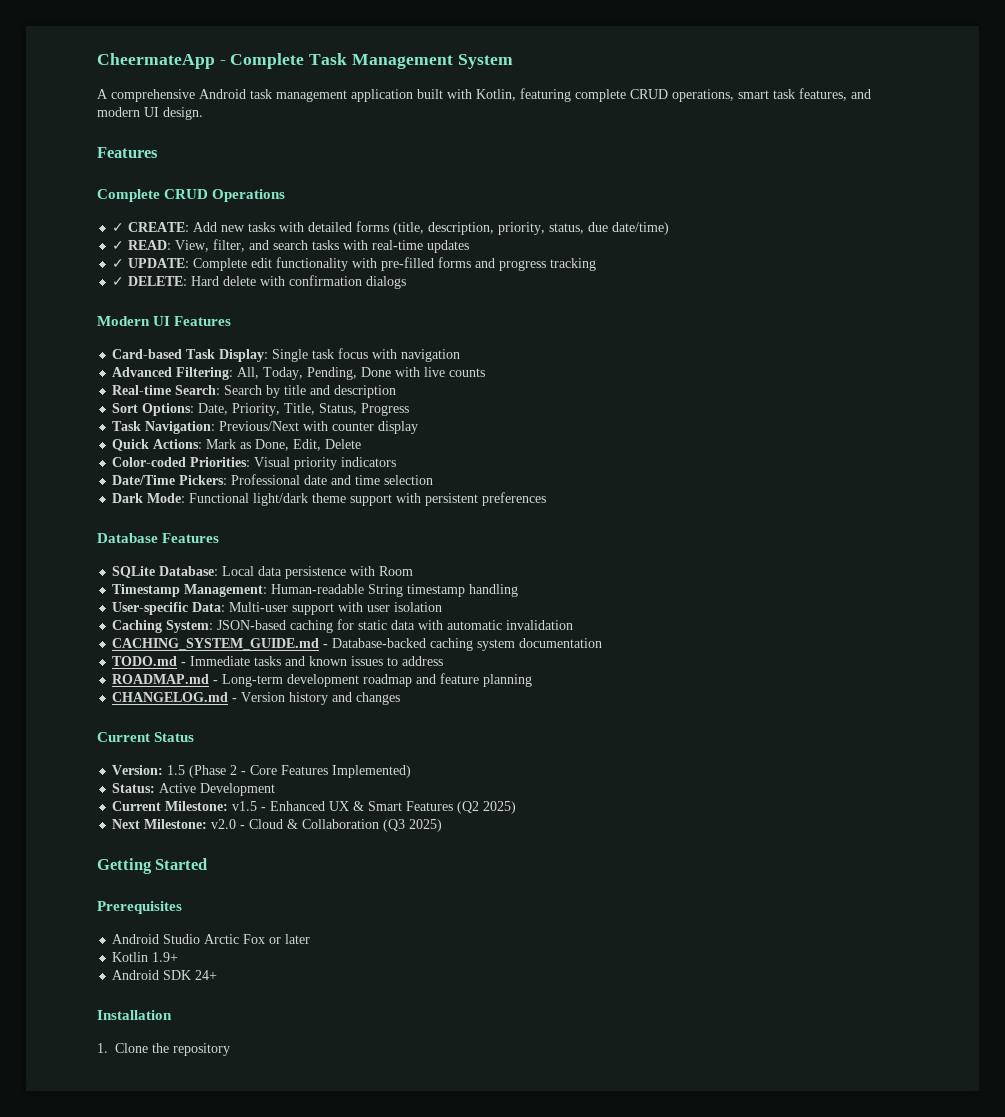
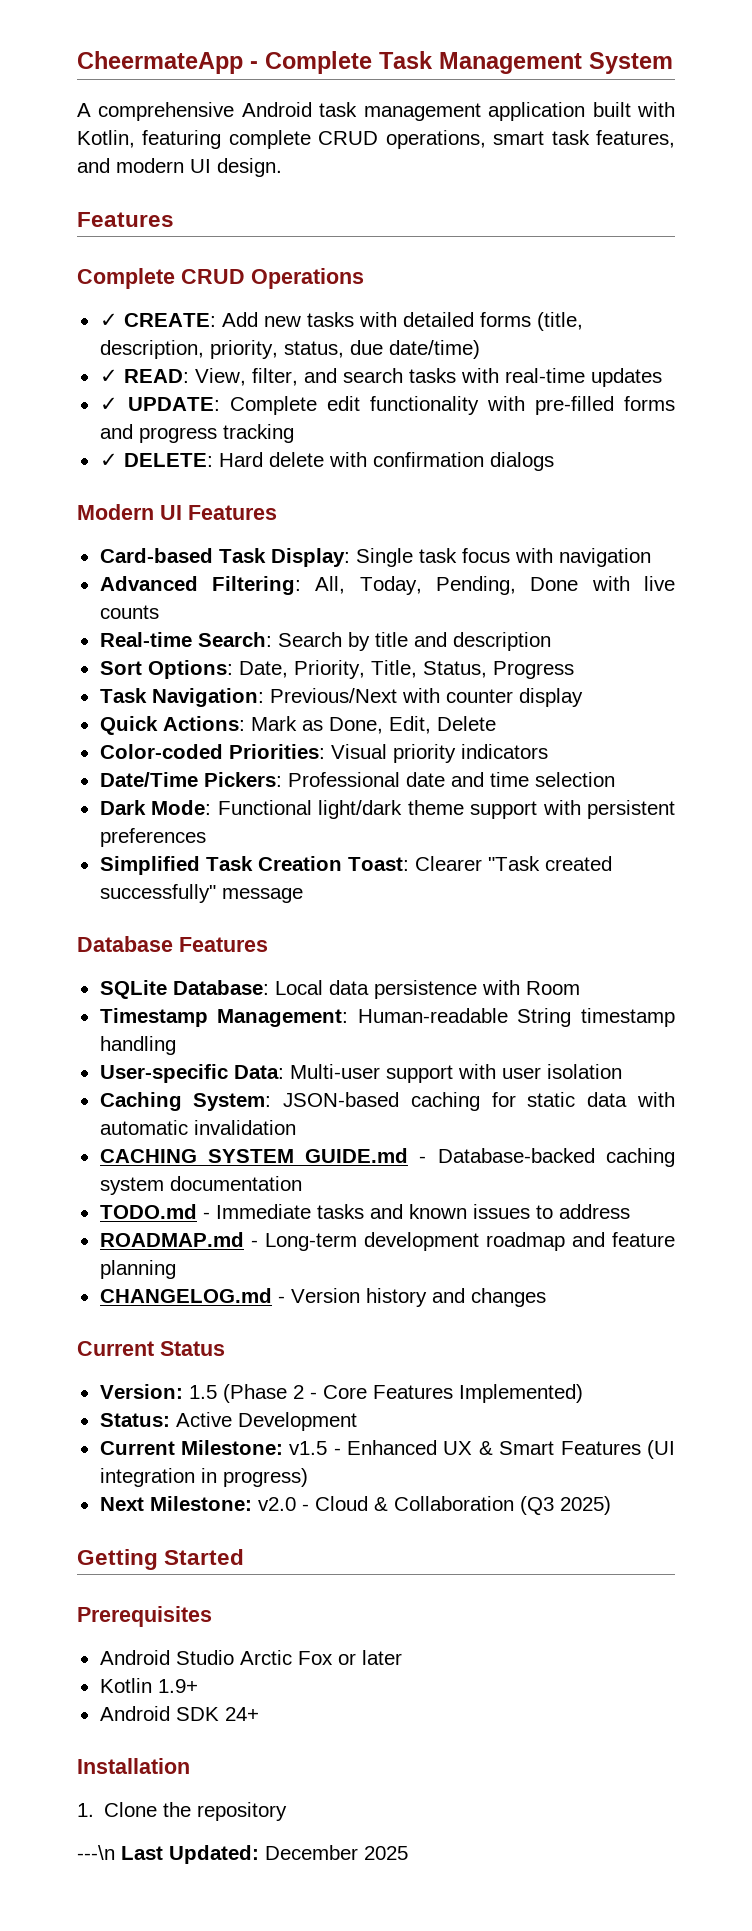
+ Simplified Task Creation Toast: Clearer "Task created successfully" message
- Current Milestone: v1.5 - Enhanced UX & Smart Features (Q2 2025)
+ Current Milestone: v1.5 - Enhanced UX & Smart Features (UI integration in progress)
+ ---\n Last Updated: December 2025

